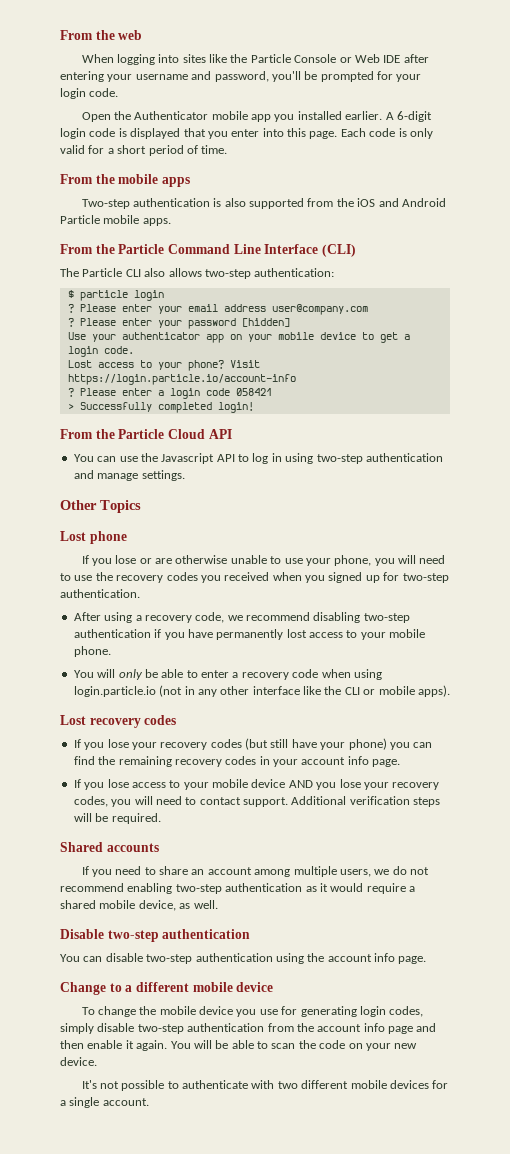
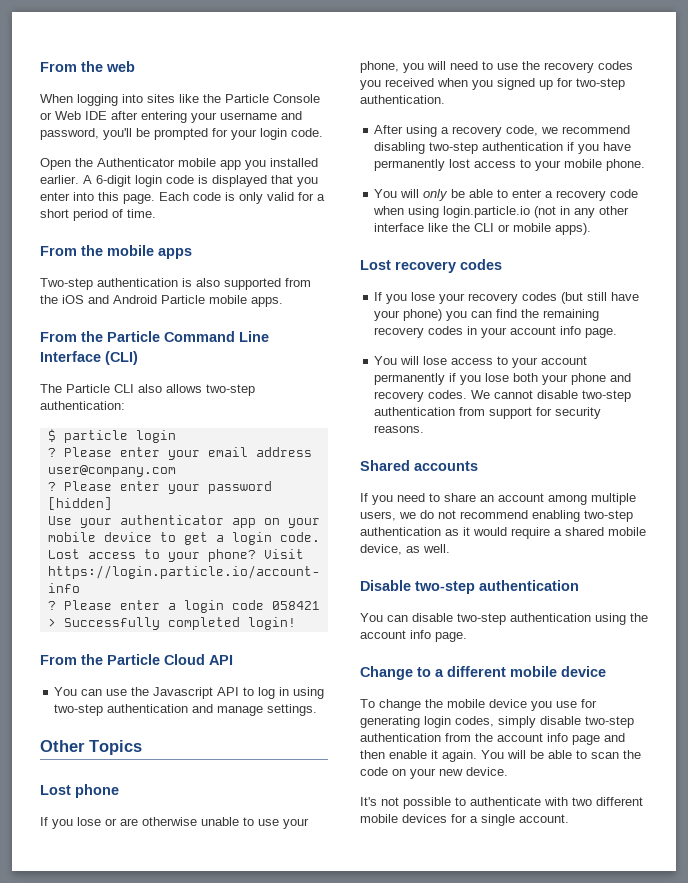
- If you lose access to your mobile device AND you lose your recovery codes, you will need to contact support. Additional verification steps will be required.
+ You will lose access to your account permanently if you lose both your phone and recovery codes. We cannot disable two-step authentication from support for security reasons.

